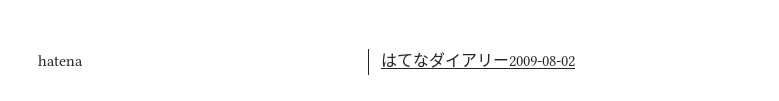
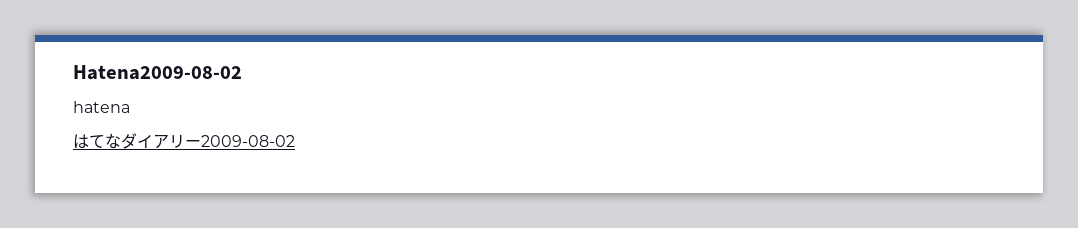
+ Hatena2009-08-02

